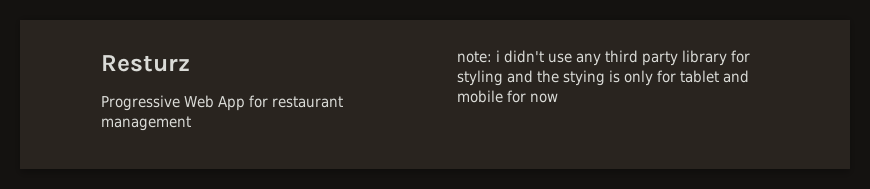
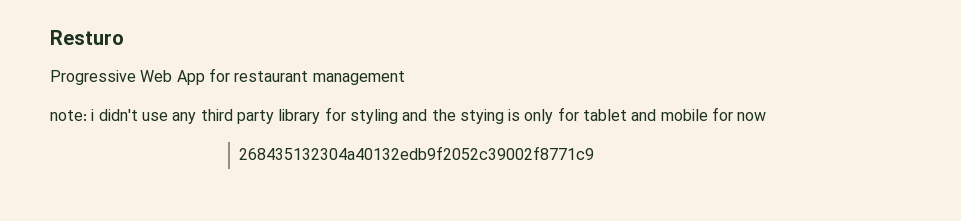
- Resturz
+ Resturo
+ 268435132304a40132edb9f2052c39002f8771c9

